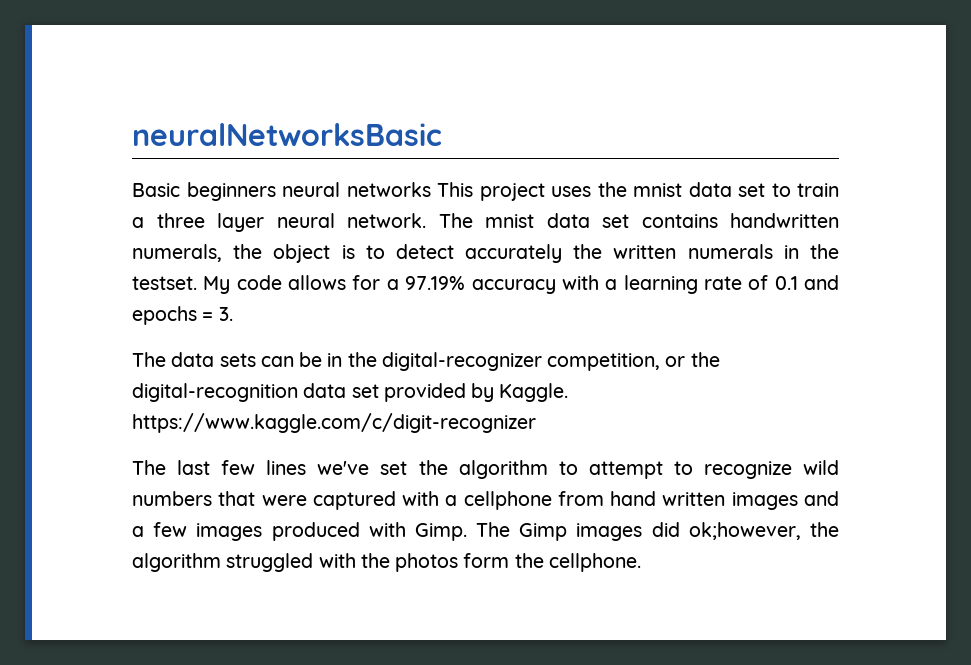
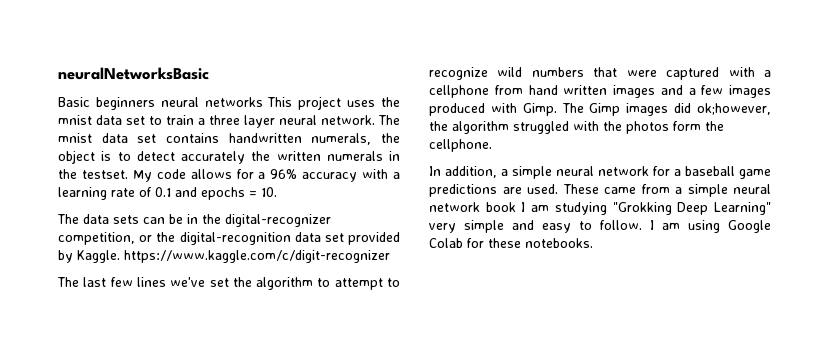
- My code allows for a 97.19% accuracy with a learning rate of 0.1 and epochs = 3.
+ My code allows for a 96% accuracy with a learning rate of 0.1 and epochs = 10.
+ In addition, a simple neural network for a baseball game predictions are used. These came from a simple neural network book I am studying "Grokking Deep Learning" very simple and easy to follow. I am using Google Colab for these notebooks.

